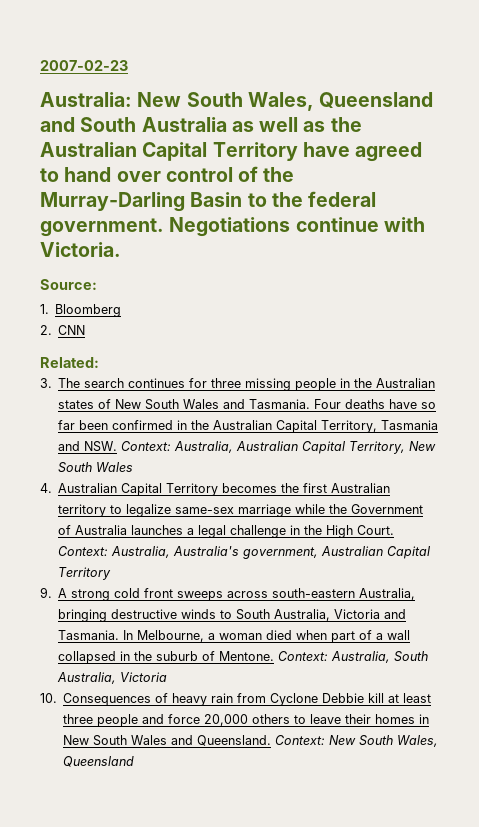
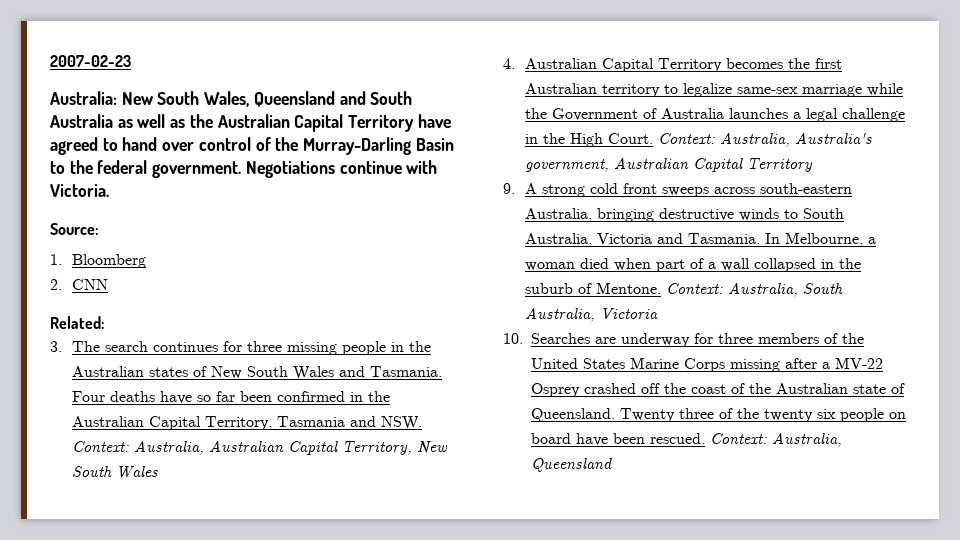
- 10. Consequences of heavy rain from Cyclone Debbie kill at least three people and force 20,000 others to leave their homes in New South Wales and Queensland. Context: New South Wales, Queensland
+ 10. Searches are underway for three members of the United States Marine Corps missing after a MV-22 Osprey crashed off the coast of the Australian state of Queensland. Twenty three of the twenty six people on board have been rescued. Context: Australia, Queensland

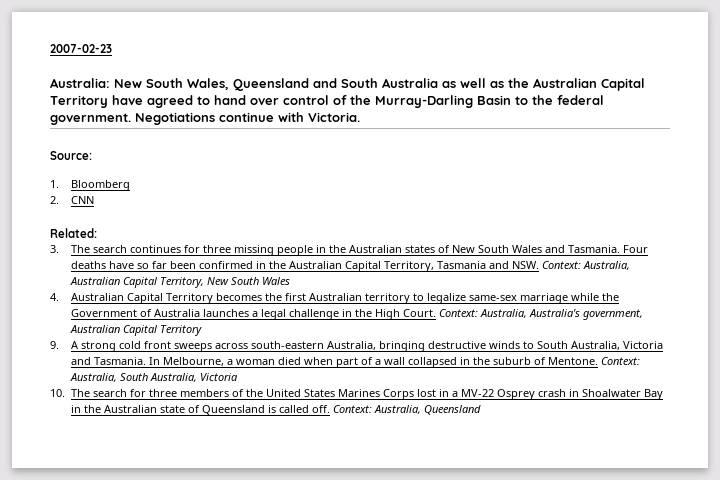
- 10. Searches are underway for three members of the United States Marine Corps missing after a MV-22 Osprey crashed off the coast of the Australian state of Queensland. Twenty three of the twenty six people on board have been rescued.
+ 10. The search for three members of the United States Marines Corps lost in a MV-22 Osprey crash in Shoalwater Bay in the Australian state of Queensland is called off.

